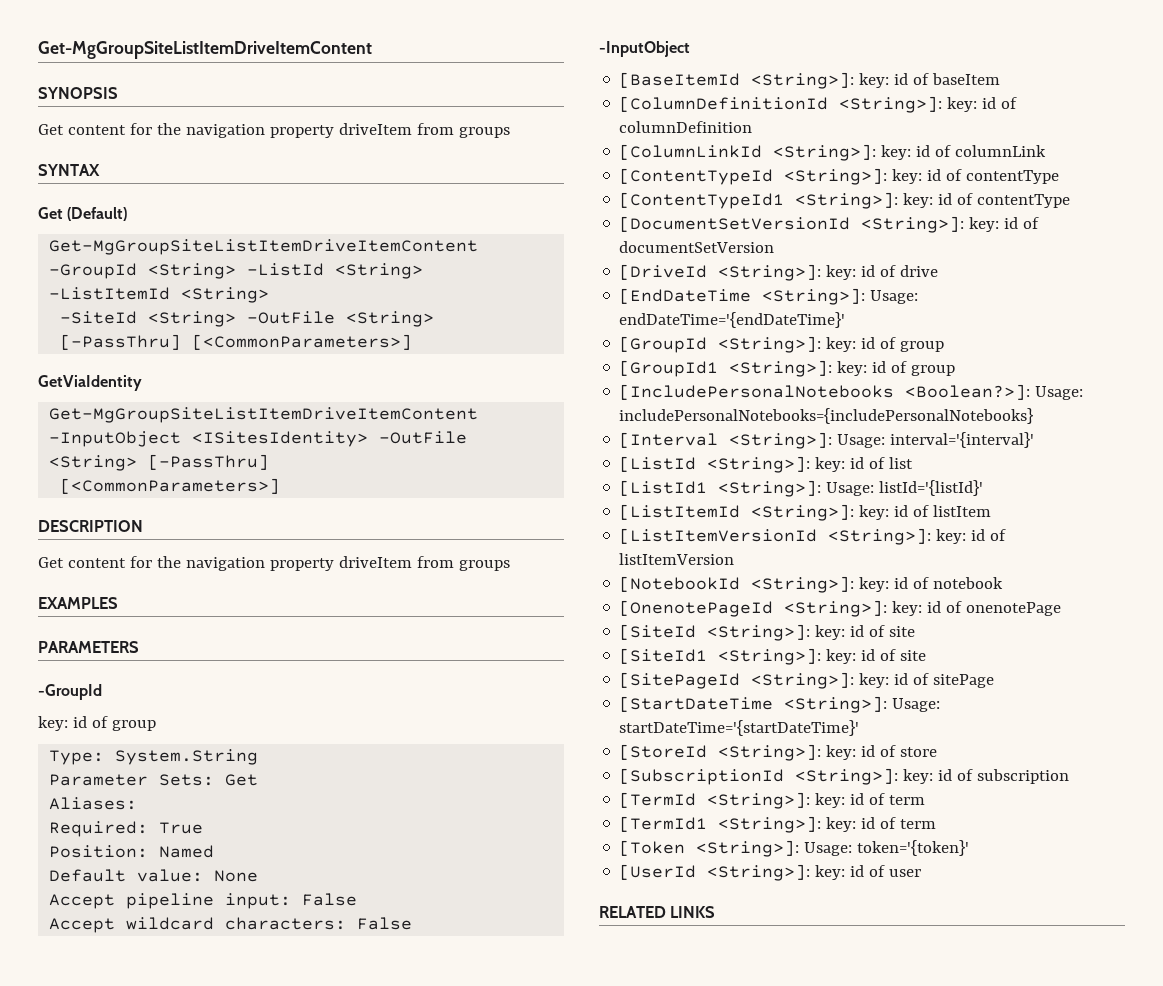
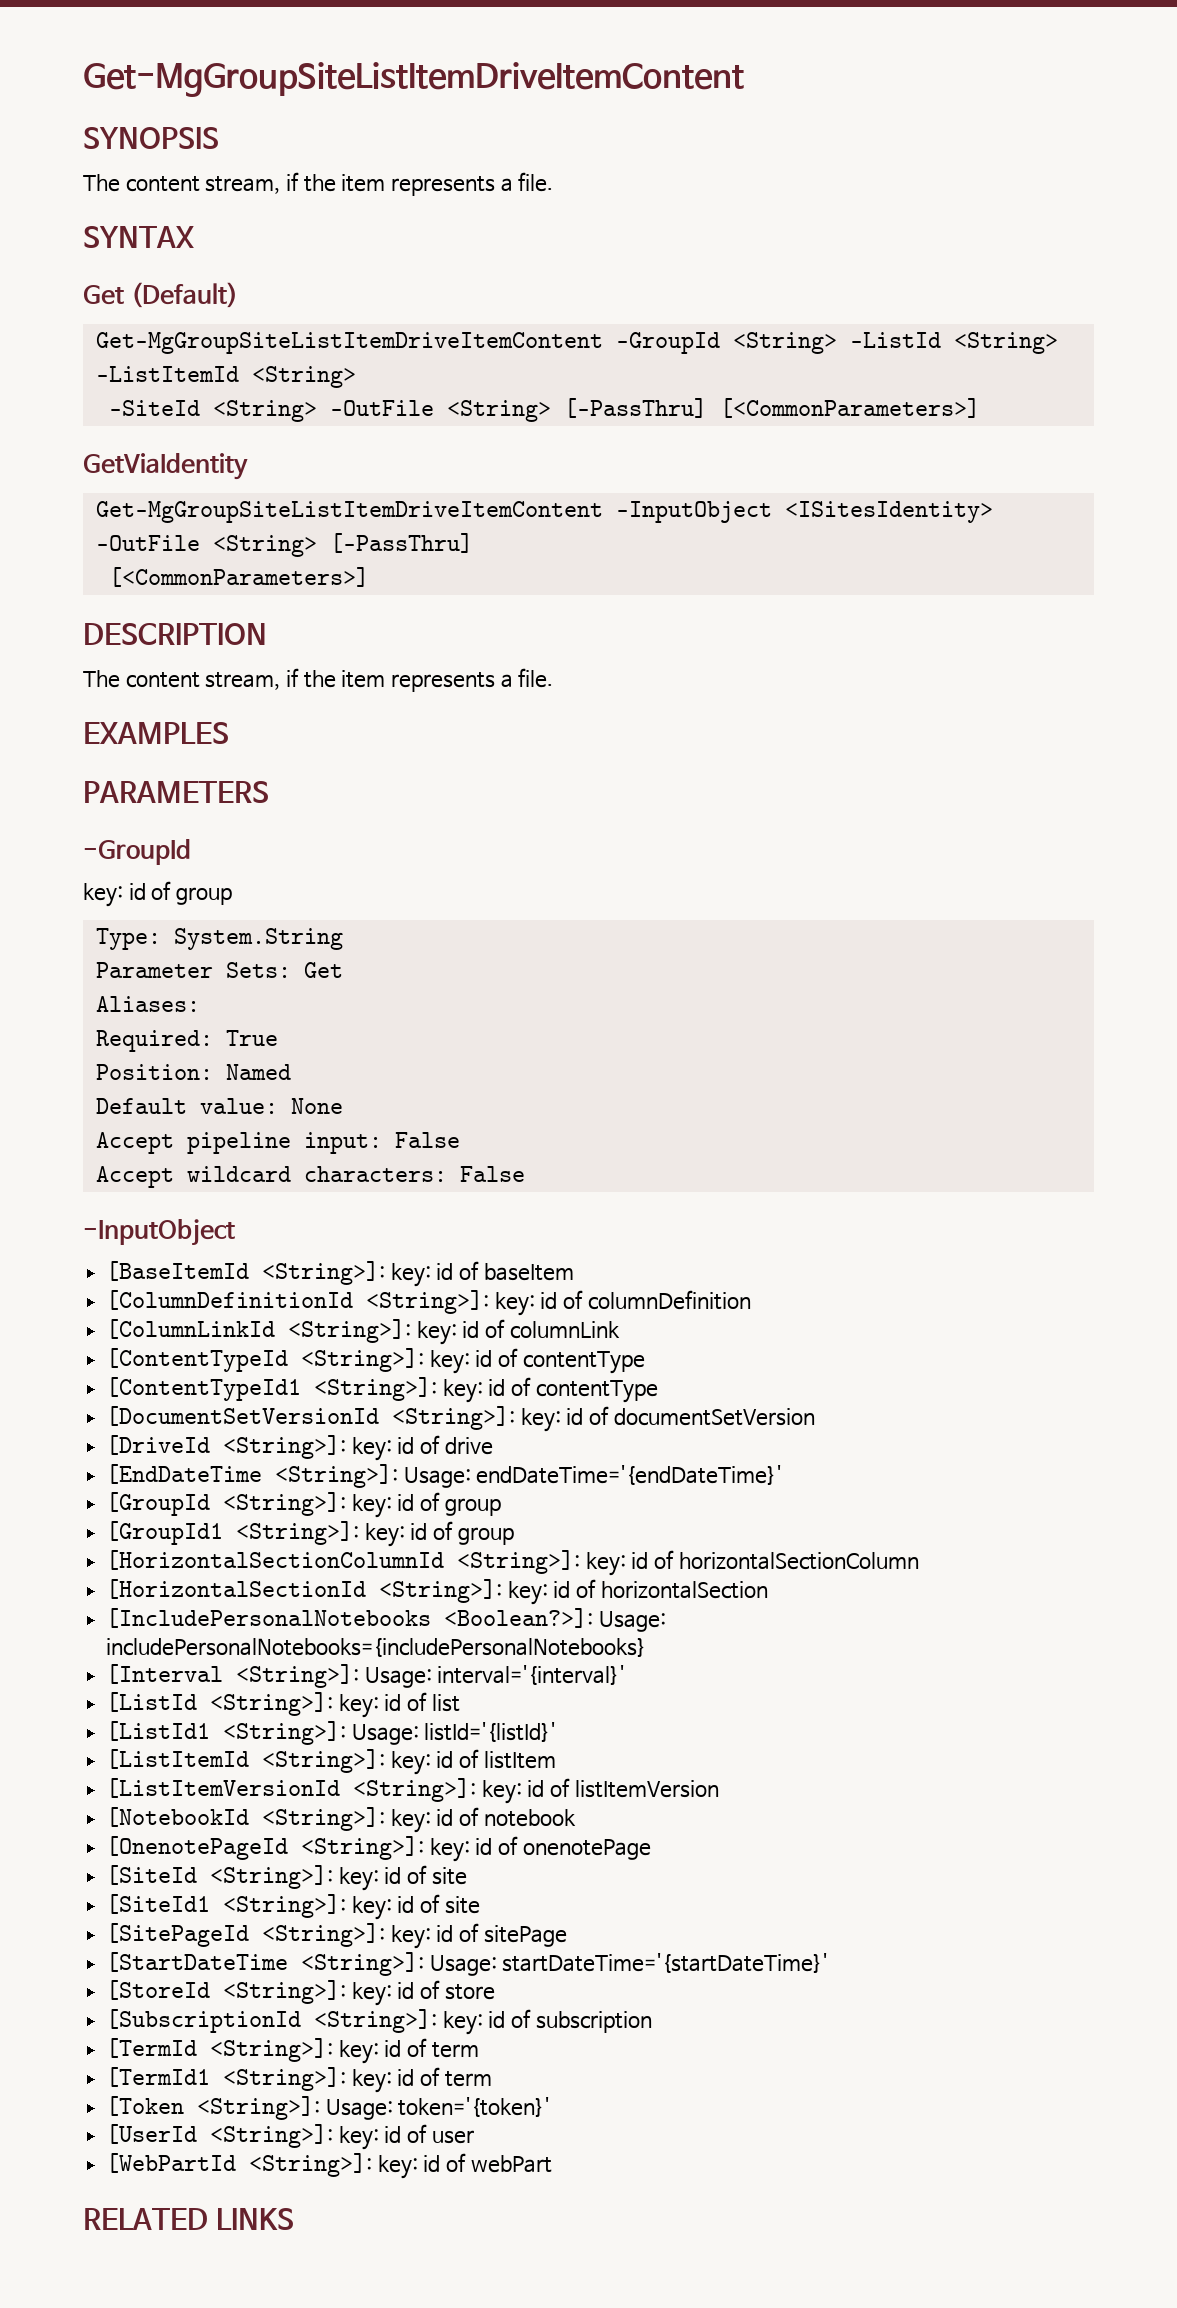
  SYNOPSIS
- Get content for the navigation property driveItem from groups
+ The content stream, if the item represents a file.
  DESCRIPTION
- Get content for the navigation property driveItem from groups
+ The content stream, if the item represents a file.
+ [HorizontalSectionColumnId <String>]: key: id of horizontalSectionColumn
+ [HorizontalSectionId <String>]: key: id of horizontalSection
+ [WebPartId <String>]: key: id of webPart

